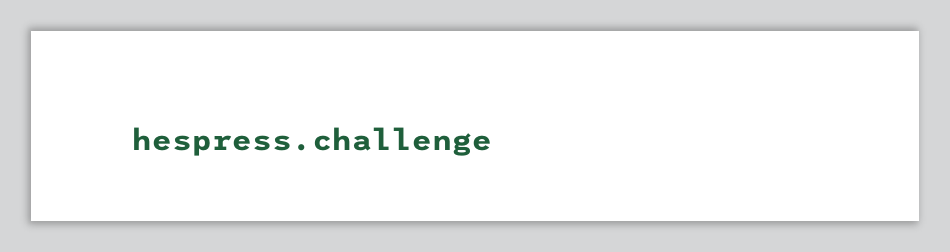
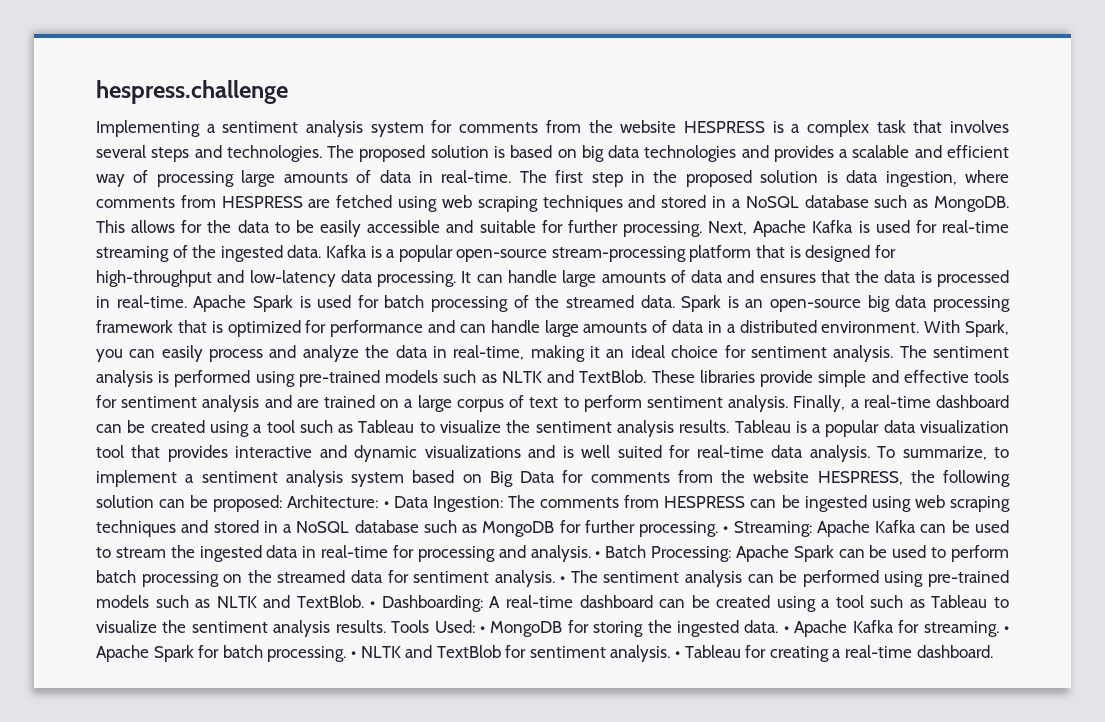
+ Implementing a sentiment analysis system for comments from the website HESPRESS is a complex task that involves several steps and technologies. The proposed solution is based on big data technologies and provides a scalable and efficient way of processing large amounts of data in real-time. The first step in the proposed solution is data ingestion, where comments from HESPRESS are fetched using web scraping techniques and stored in a NoSQL database such as MongoDB. This allows for the data to be easily accessible and suitable for further processing. Next, Apache Kafka is used for real-time streaming of the ingested data. Kafka is a popular open-source stream-processing platform that is designed for high-throughput and low-latency data processing. It can handle large amounts of data and ensures that the data is processed in real-time. Apache Spark is used for batch processing of the streamed data. Spark is an open-source big data processing framework that is optimized for performance and can handle large amounts of data in a distributed environment. With Spark, you can easily process and analyze the data in real-time, making it an ideal choice for sentiment analysis. The sentiment analysis is performed using pre-trained models such as NLTK and TextBlob. These libraries provide simple and effective tools for sentiment analysis and are trained on a large corpus of text to perform sentiment analysis. Finally, a real-time dashboard can be created using a tool such as Tableau to visualize the sentiment analysis results. Tableau is a popular data visualization tool that provides interactive and dynamic visualizations and is well suited for real-time data analysis. To summarize, to implement a sentiment analysis system based on Big Data for comments from the website HESPRESS, the following solution can be proposed: Architecture: • Data Ingestion: The comments from HESPRESS can be ingested using web scraping techniques and stored in a NoSQL database such as MongoDB for further processing. • Streaming: Apache Kafka can be used to stream the ingested data in real-time for processing and analysis. • Batch Processing: Apache Spark can be used to perform batch processing on the streamed data for sentiment analysis. • The sentiment analysis can be performed using pre-trained models such as NLTK and TextBlob. • Dashboarding: A real-time dashboard can be created using a tool such as Tableau to visualize the sentiment analysis results. Tools Used: • MongoDB for storing the ingested data. • Apache Kafka for streaming. • Apache Spark for batch processing. • NLTK and TextBlob for sentiment analysis. • Tableau for creating a real-time dashboard.

